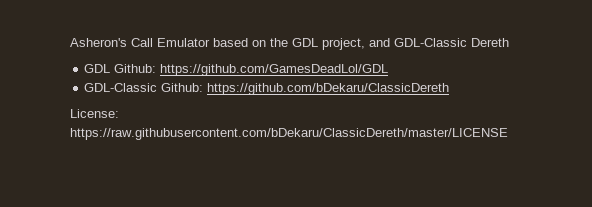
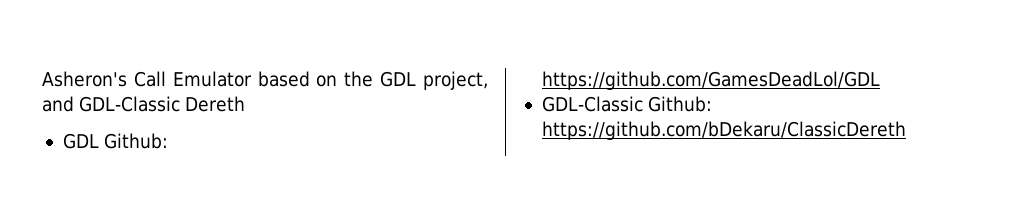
- License: https://raw.githubusercontent.com/bDekaru/ClassicDereth/master/LICENSE

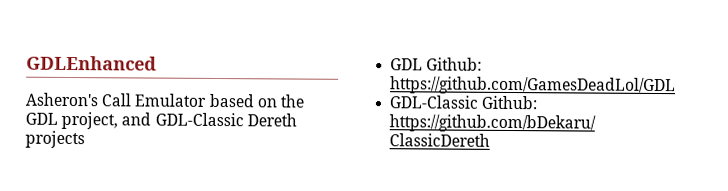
+ GDLEnhanced
- Asheron's Call Emulator based on the GDL project, and GDL-Classic Dereth
+ Asheron's Call Emulator based on the GDL project, and GDL-Classic Dereth projects

